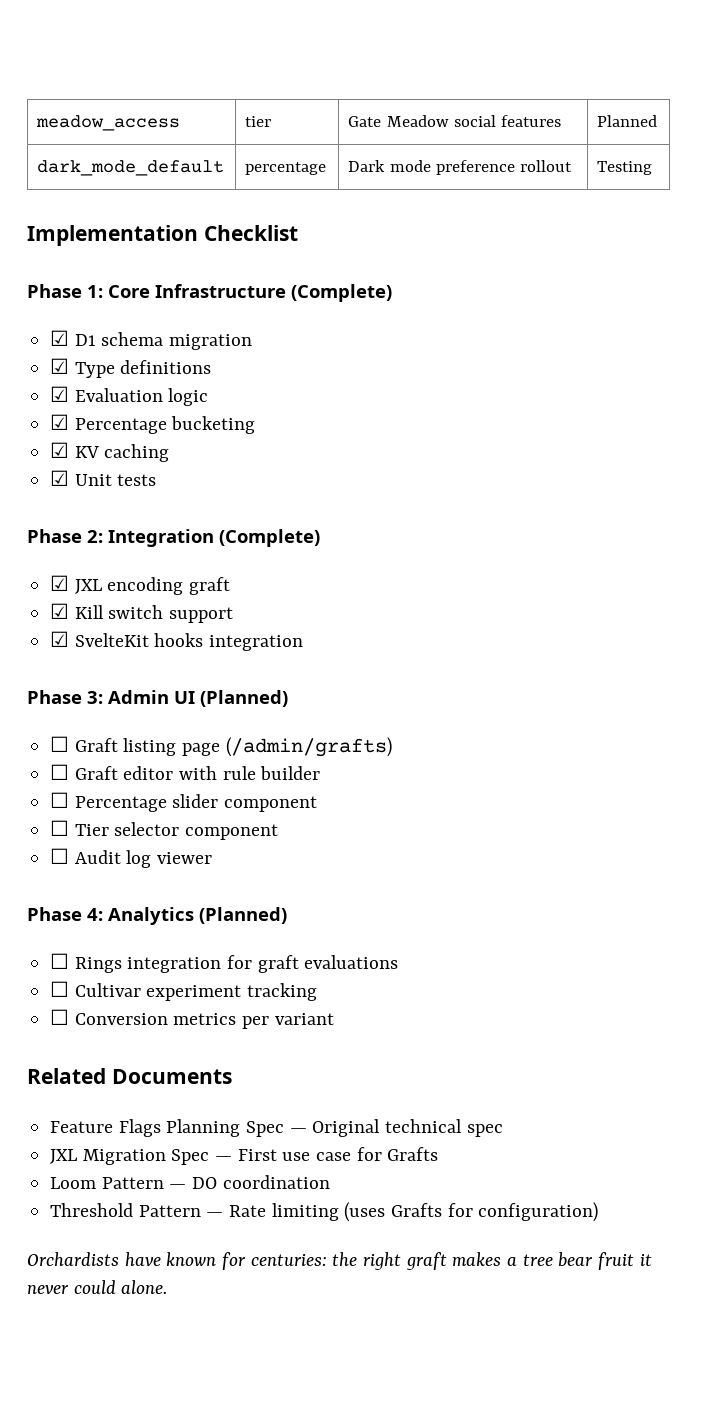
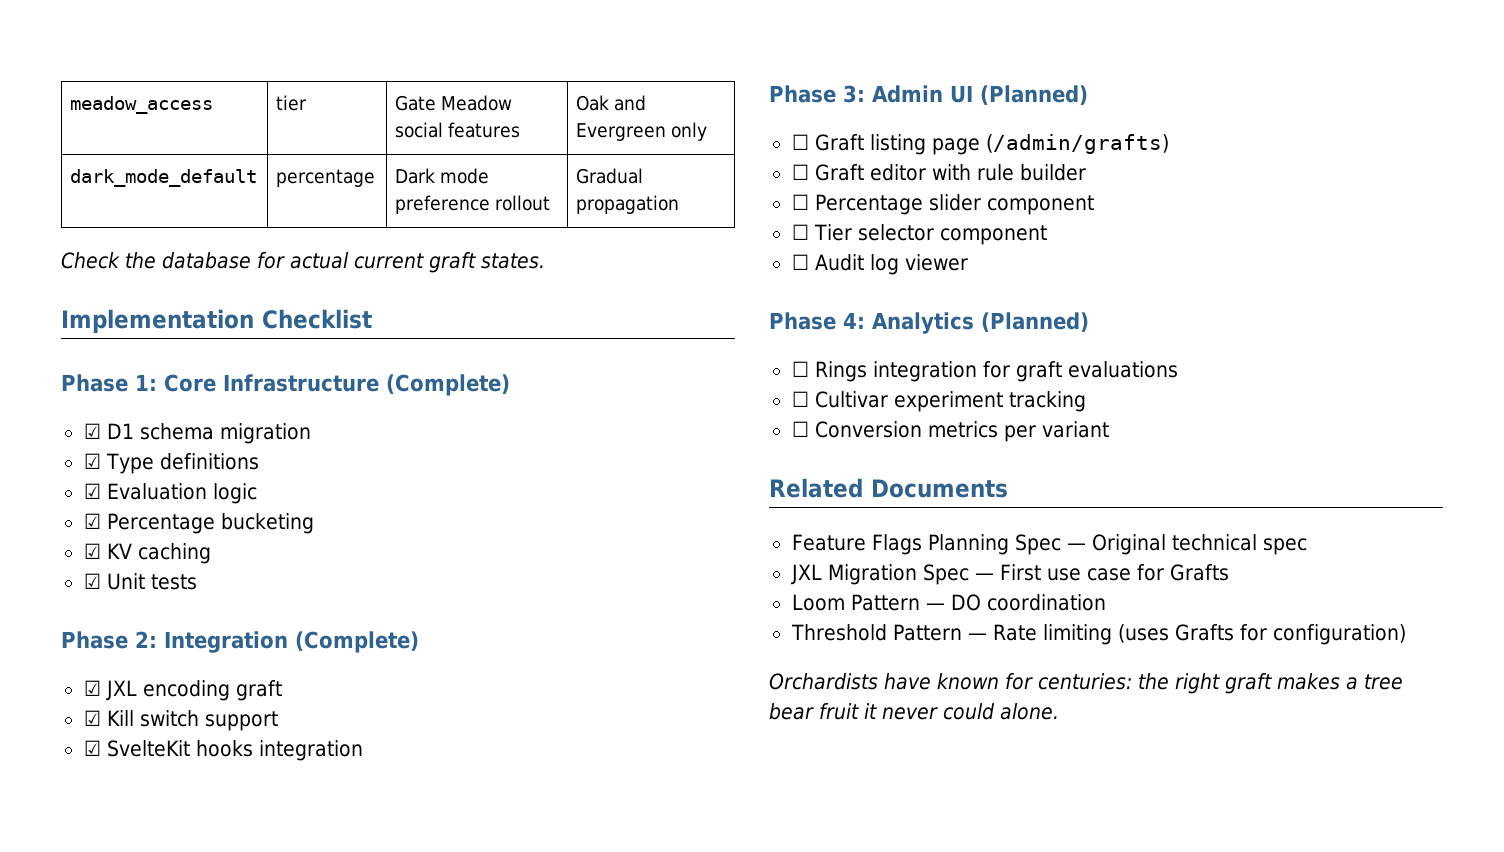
- meadow_access | tier | Gate Meadow social features | Planned
+ meadow_access | tier | Gate Meadow social features | Oak and Evergreen only
- dark_mode_default | percentage | Dark mode preference rollout | Testing
+ dark_mode_default | percentage | Dark mode preference rollout | Gradual propagation
+ Check the database for actual current graft states.

